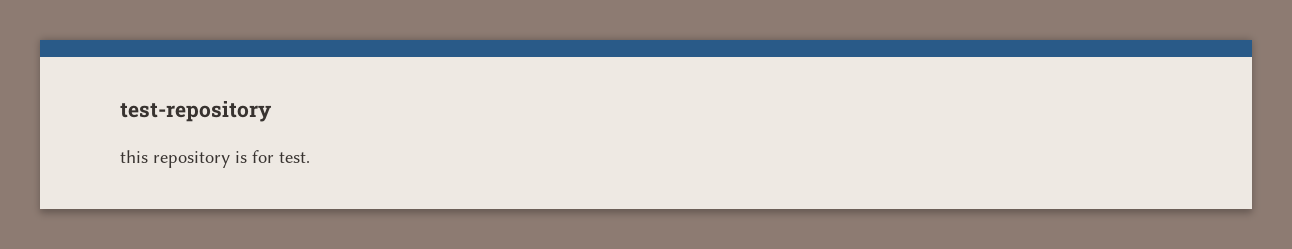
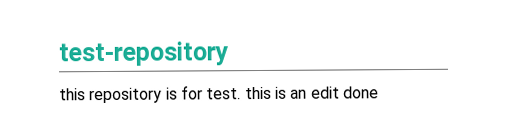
- this repository is for test.
+ this repository is for test. this is an edit done

